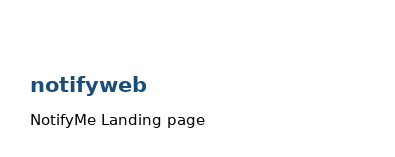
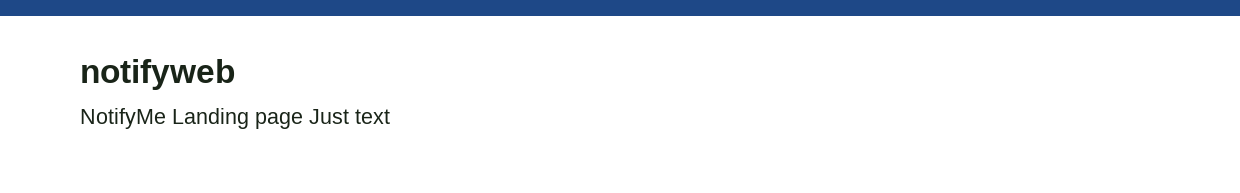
- NotifyMe Landing page
+ NotifyMe Landing page Just text

